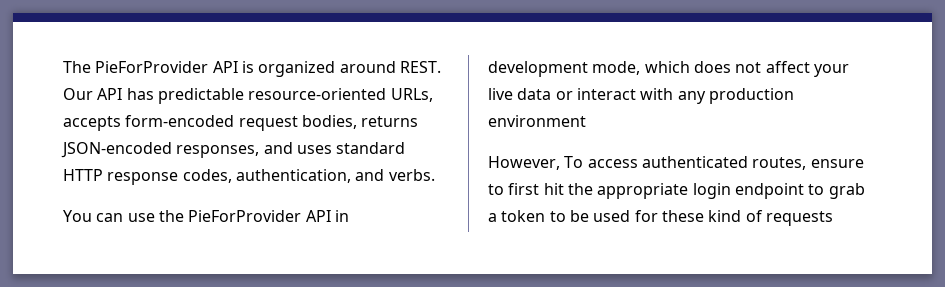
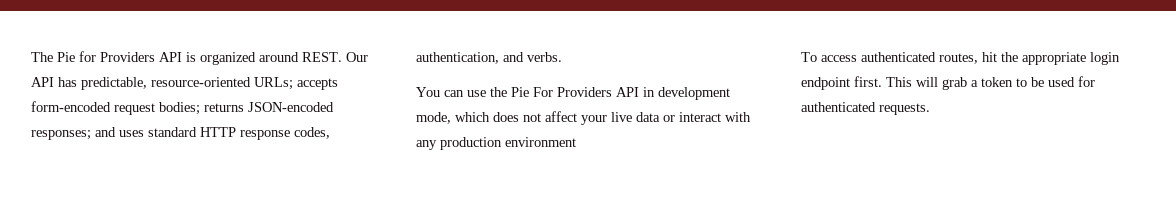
- The PieForProvider API is organized around REST.
+ The Pie for Providers API is organized around REST.
- Our API has predictable resource-oriented URLs, accepts form-encoded request bodies, returns JSON-encoded responses, and uses standard HTTP response codes, authentication, and verbs.
+ Our API has predictable, resource-oriented URLs; accepts form-encoded request bodies; returns JSON-encoded responses; and uses standard HTTP response codes, authentication, and verbs.
- You can use the PieForProvider API in development mode, which does not affect your live data or interact with any production environment
+ You can use the Pie For Providers API in development mode, which does not affect your live data or interact with any production environment
- However, To access authenticated routes, ensure to first hit the appropriate login endpoint to grab a token to be used for these kind of requests
+ To access authenticated routes, hit the appropriate login endpoint first. This will grab a token to be used for authenticated requests.

